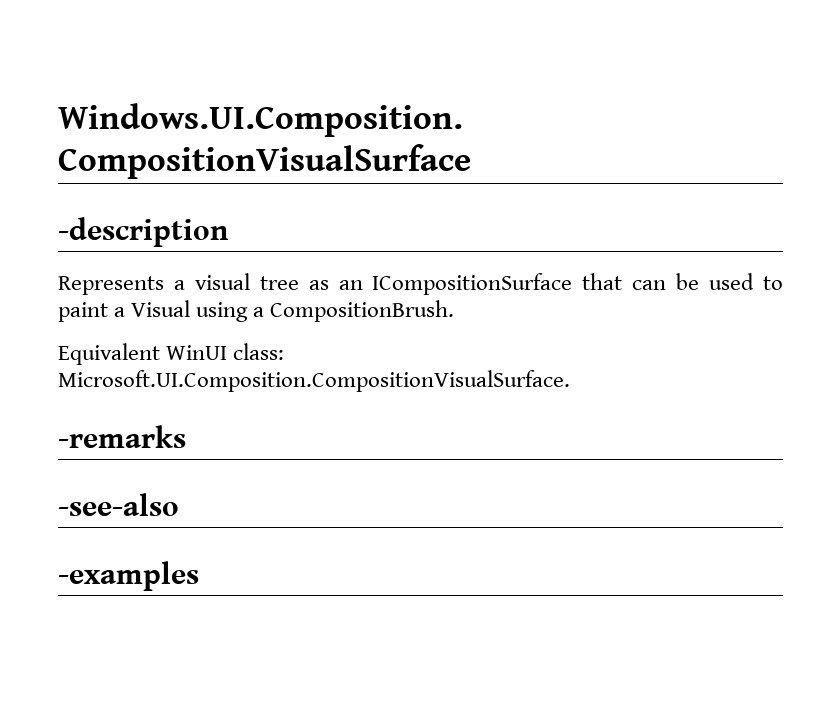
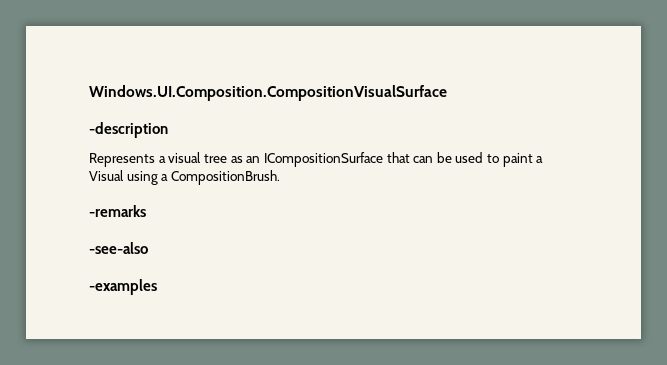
- Equivalent WinUI class: Microsoft.UI.Composition.CompositionVisualSurface.

